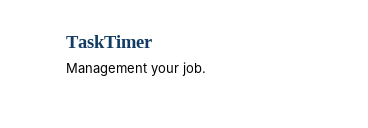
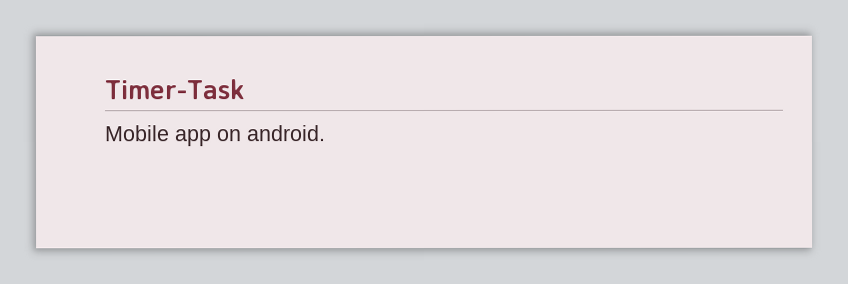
- TaskTimer
- Management your job.
+ Timer-Task
+ Mobile app on android.

